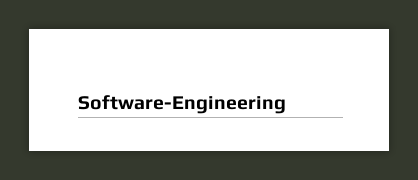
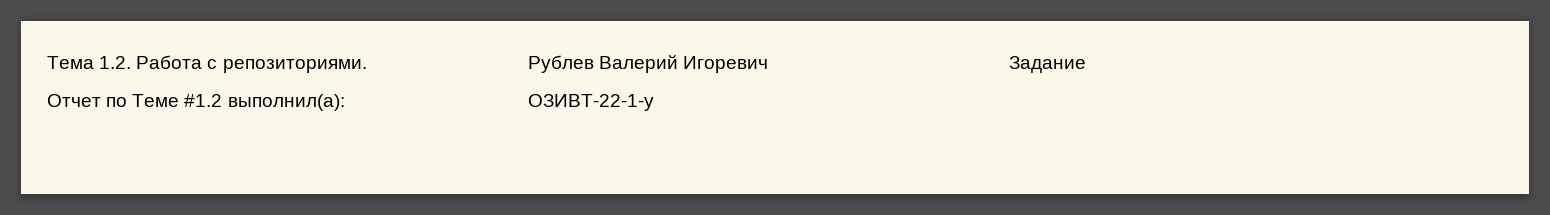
- Software-Engineering
+ Тема 1.2. Работа с репозиториями.
+ Отчет по Теме #1.2 выполнил(а):
+ Рублев Валерий Игоревич
+ ОЗИВТ-22-1-у
+ Задание

